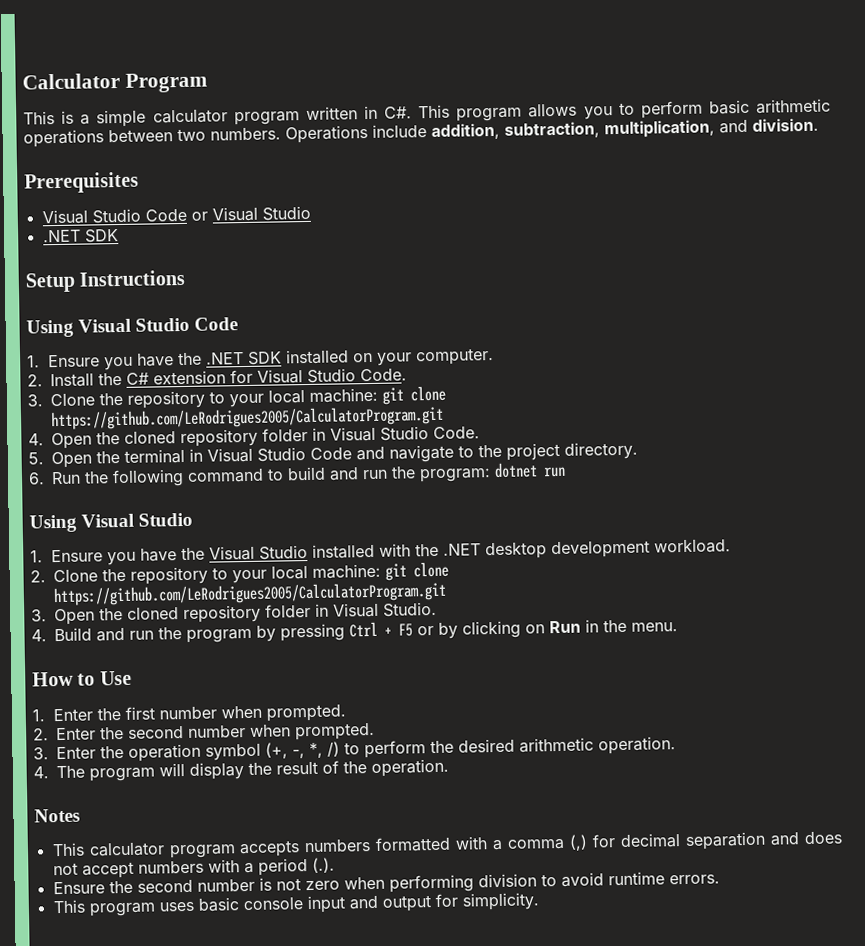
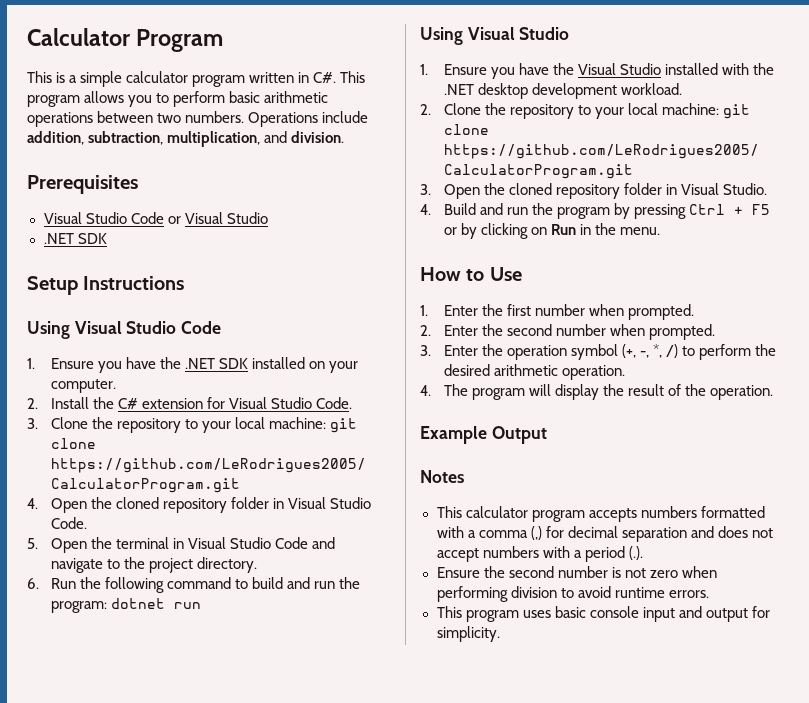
+ Example Output

